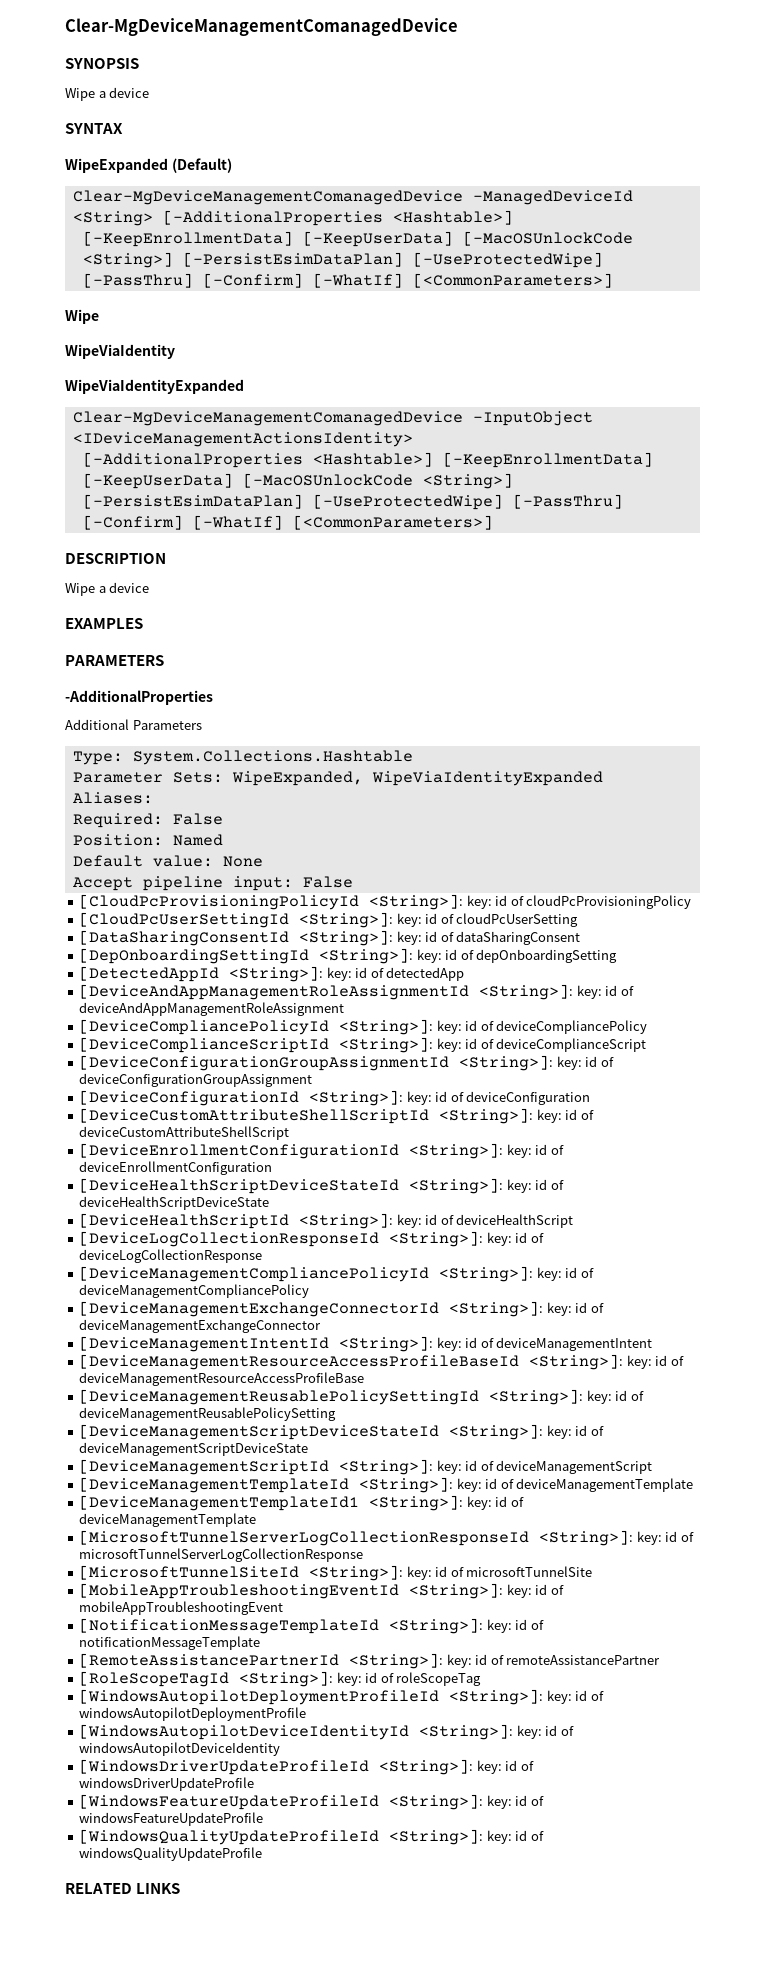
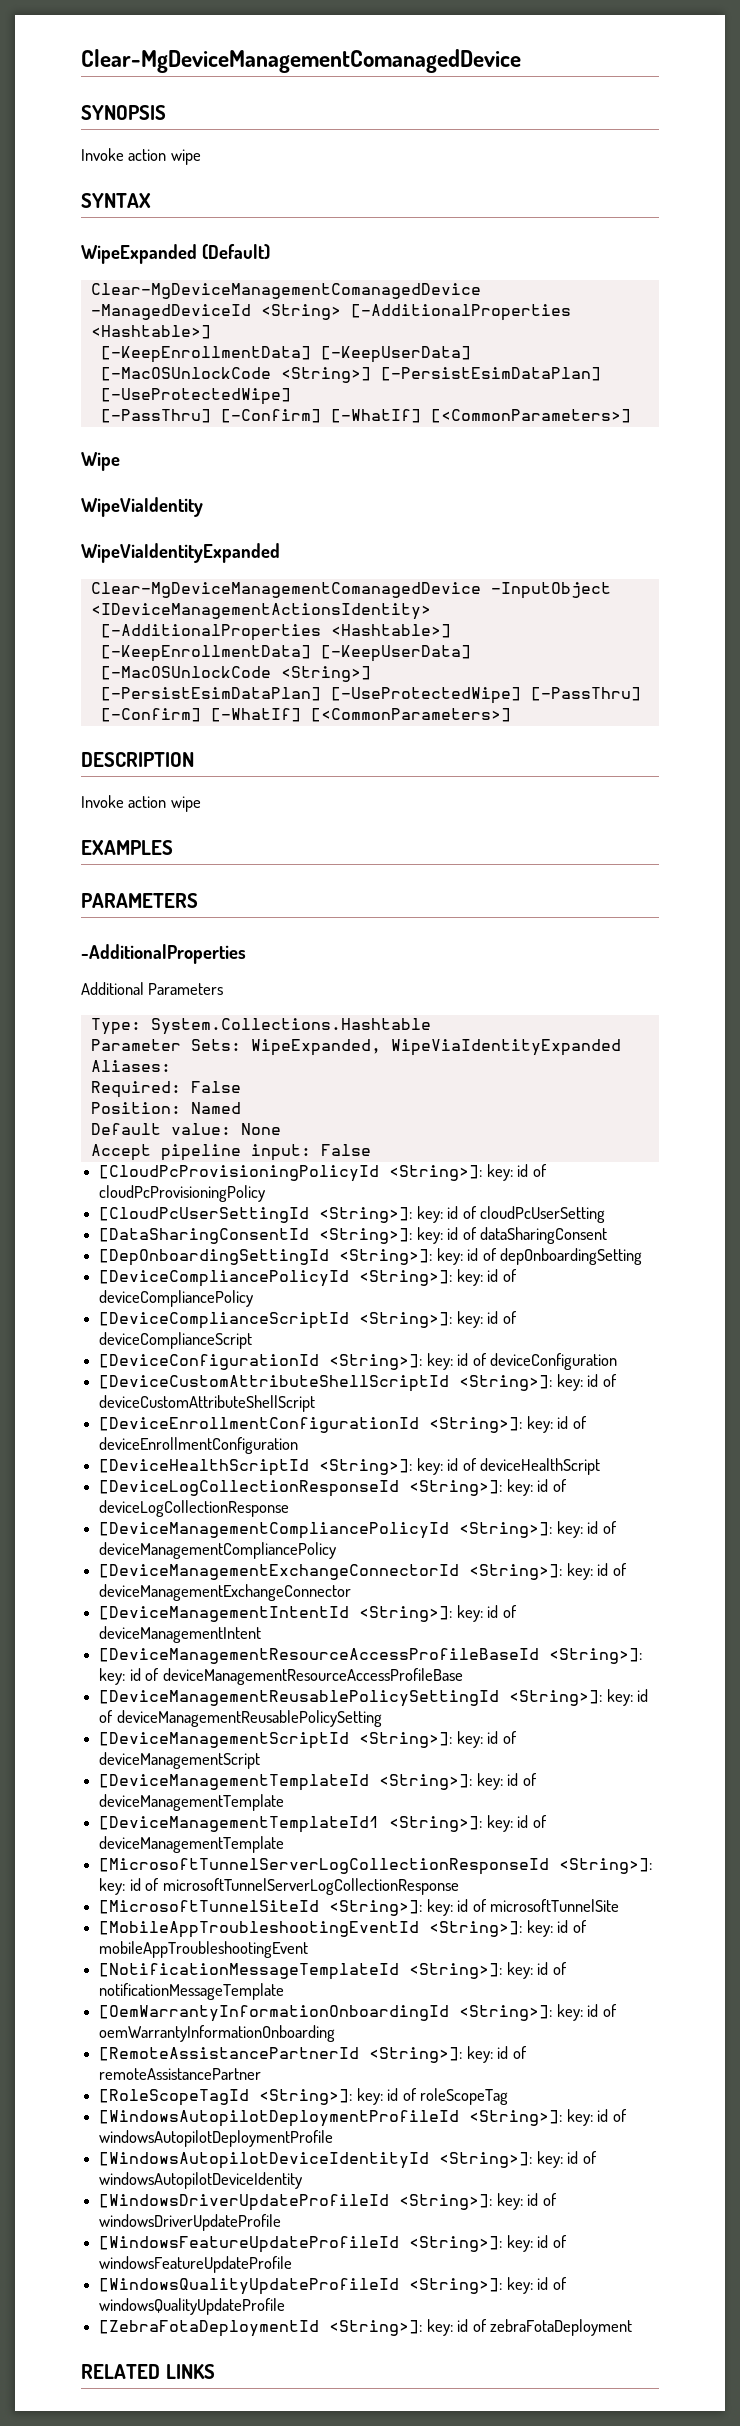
  SYNOPSIS
- Wipe a device
+ Invoke action wipe
  DESCRIPTION
- Wipe a device
+ Invoke action wipe
- [DetectedAppId <String>]: key: id of detectedApp
- [DeviceAndAppManagementRoleAssignmentId <String>]: key: id of deviceAndAppManagementRoleAssignment
- [DeviceConfigurationGroupAssignmentId <String>]: key: id of deviceConfigurationGroupAssignment
- [DeviceHealthScriptDeviceStateId <String>]: key: id of deviceHealthScriptDeviceState
- [DeviceManagementScriptDeviceStateId <String>]: key: id of deviceManagementScriptDeviceState
+ [OemWarrantyInformationOnboardingId <String>]: key: id of oemWarrantyInformationOnboarding
+ [ZebraFotaDeploymentId <String>]: key: id of zebraFotaDeployment

